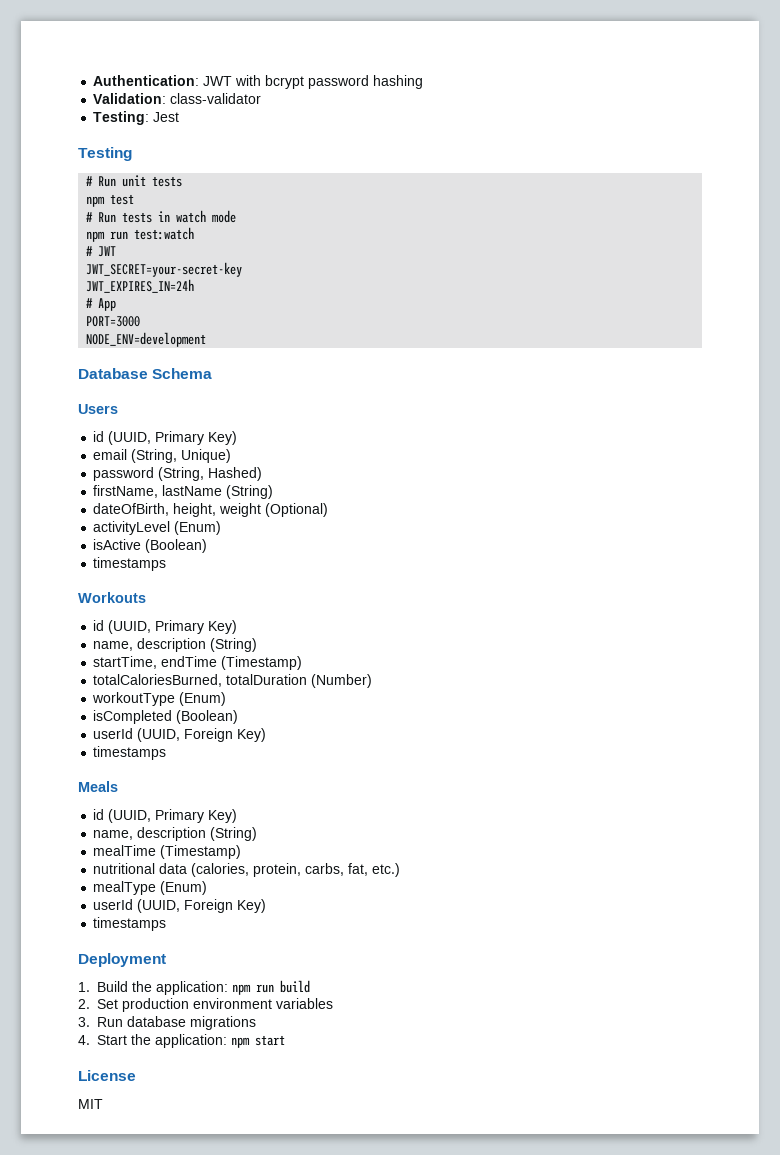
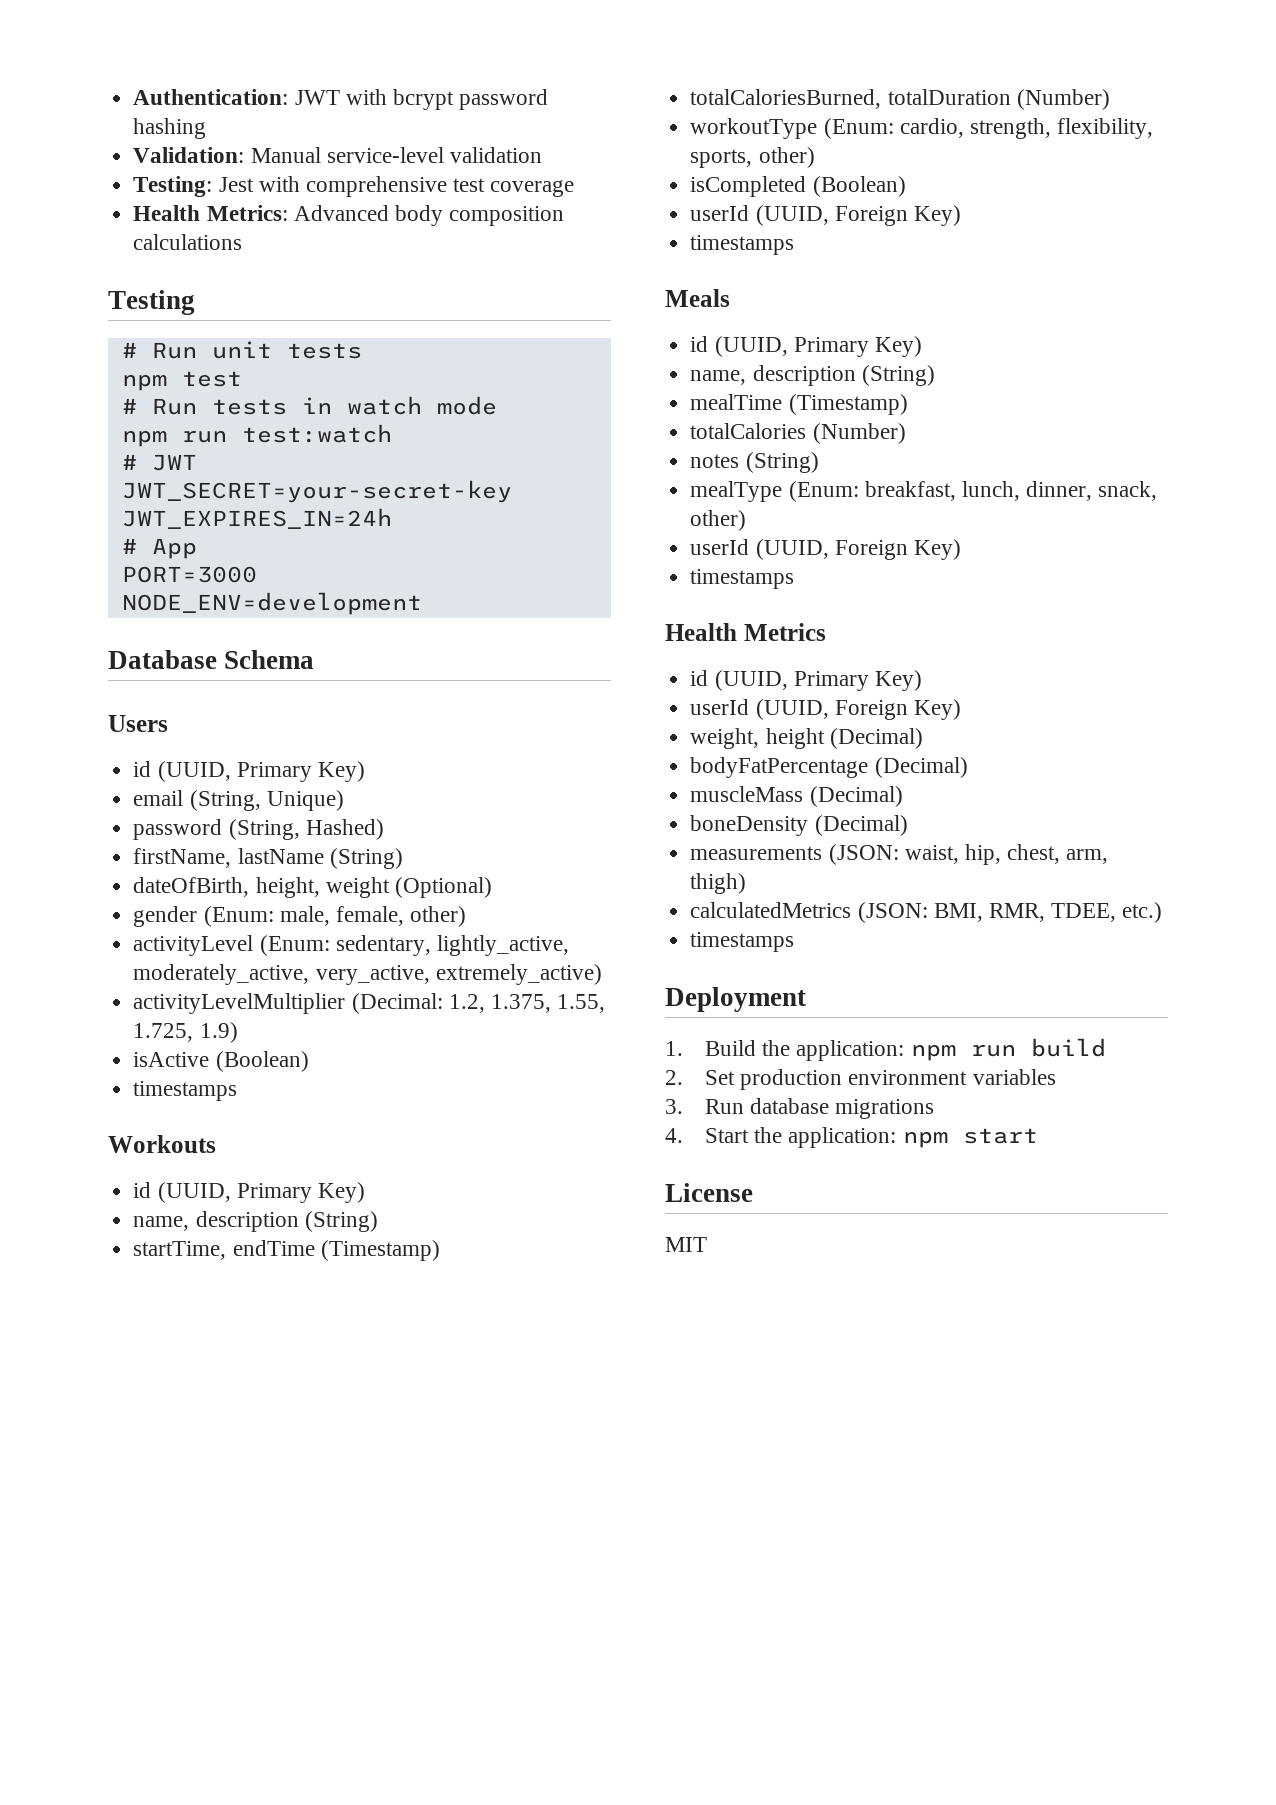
- Validation: class-validator
+ Validation: Manual service-level validation
- Testing: Jest
+ Testing: Jest with comprehensive test coverage
+ Health Metrics: Advanced body composition calculations
- activityLevel (Enum)
+ gender (Enum: male, female, other)
+ activityLevel (Enum: sedentary, lightly_active, moderately_active, very_active, extremely_active)
+ activityLevelMultiplier (Decimal: 1.2, 1.375, 1.55, 1.725, 1.9)
- workoutType (Enum)
+ workoutType (Enum: cardio, strength, flexibility, sports, other)
- nutritional data (calories, protein, carbs, fat, etc.)
- mealType (Enum)
+ totalCalories (Number)
+ notes (String)
+ mealType (Enum: breakfast, lunch, dinner, snack, other)
  userId (UUID, Foreign Key)
+ timestamps
+ Health Metrics
+ id (UUID, Primary Key)
+ userId (UUID, Foreign Key)
+ weight, height (Decimal)
+ bodyFatPercentage (Decimal)
+ muscleMass (Decimal)
+ boneDensity (Decimal)
+ measurements (JSON: waist, hip, chest, arm, thigh)
+ calculatedMetrics (JSON: BMI, RMR, TDEE, etc.)

